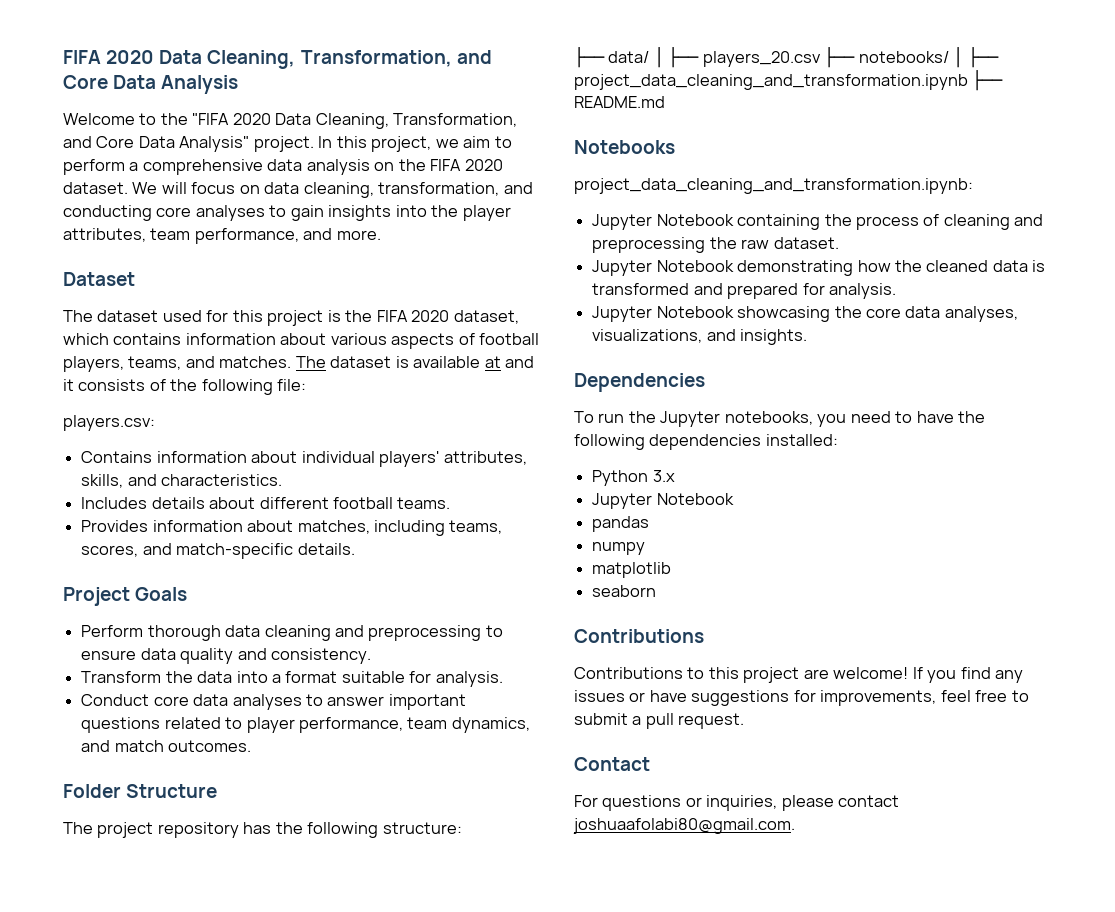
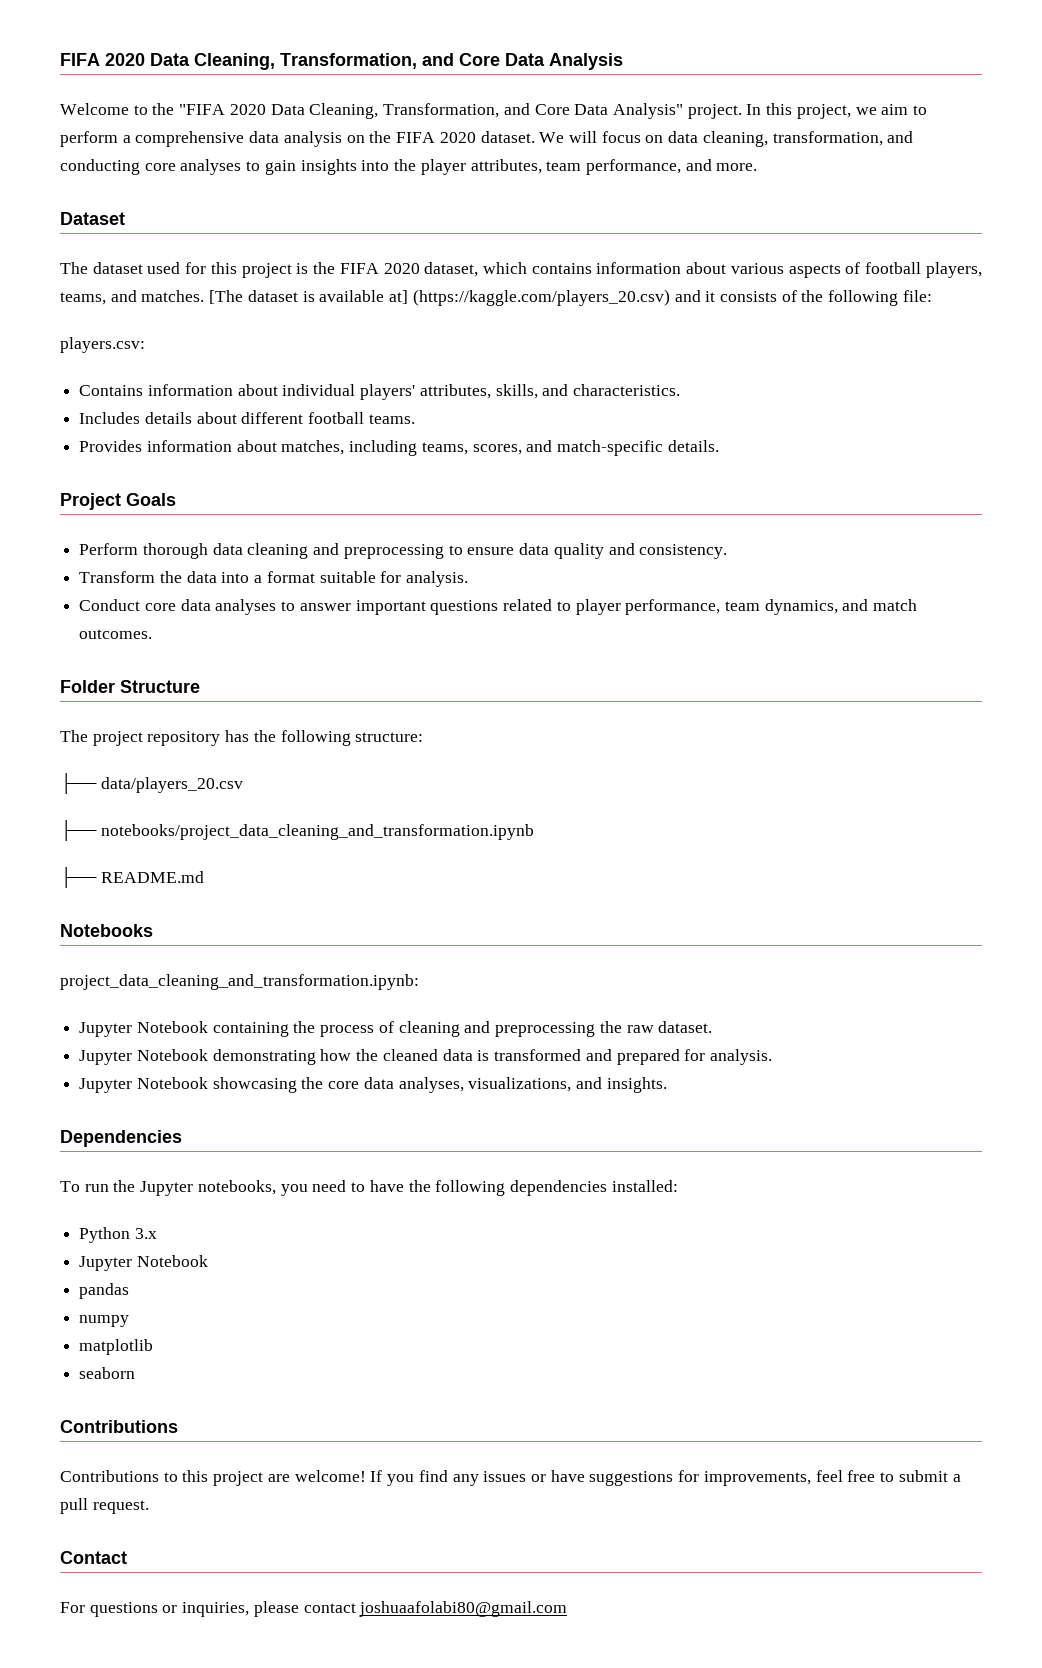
- The dataset is available at and it consists of the following file:
+ [The dataset is available at] (https://kaggle.com/players_20.csv) and it consists of the following file:
- ├── data/ │ ├── players_20.csv ├── notebooks/ │ ├── project_data_cleaning_and_transformation.ipynb ├── README.md
+ ├── data/players_20.csv
+ ├── notebooks/project_data_cleaning_and_transformation.ipynb
+ ├── README.md
- For questions or inquiries, please contact joshuaafolabi80@gmail.com.
+ For questions or inquiries, please contact joshuaafolabi80@gmail.com

